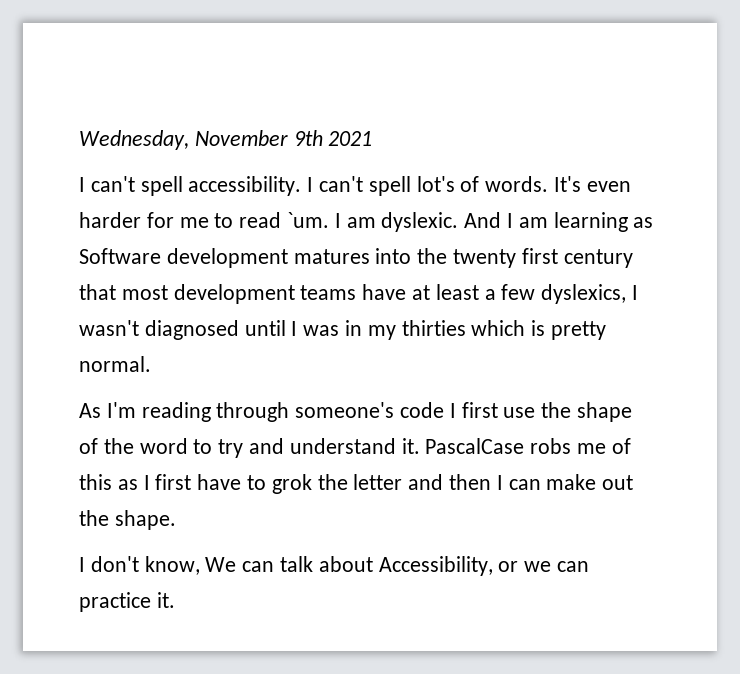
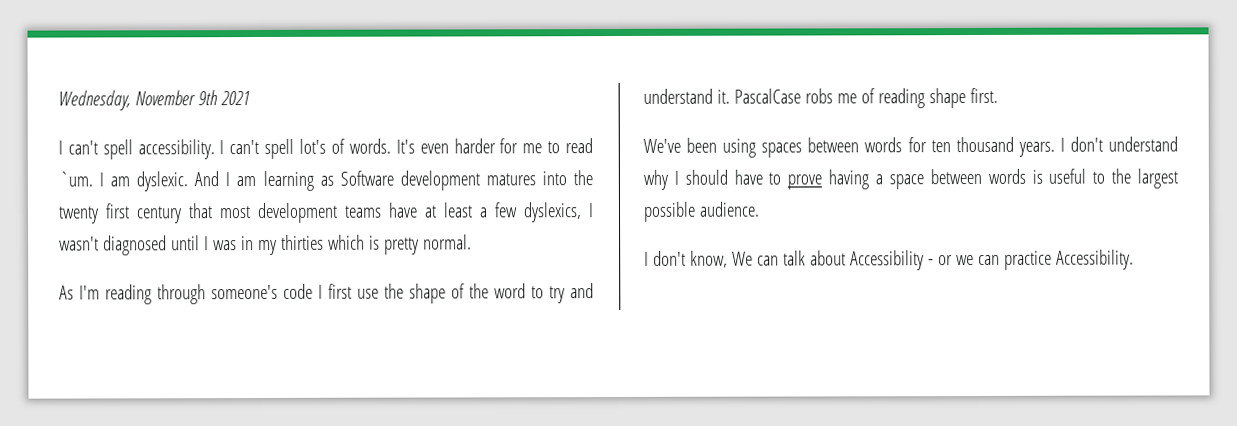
- PascalCase robs me of this as I first have to grok the letter and then I can make out the shape.
+ PascalCase robs me of reading shape first.
+ We've been using spaces between words for ten thousand years. I don't understand why I should have to prove having a space between words is useful to the largest possible audience.
- I don't know, We can talk about Accessibility, or we can practice it.
+ I don't know, We can talk about Accessibility - or we can practice Accessibility.

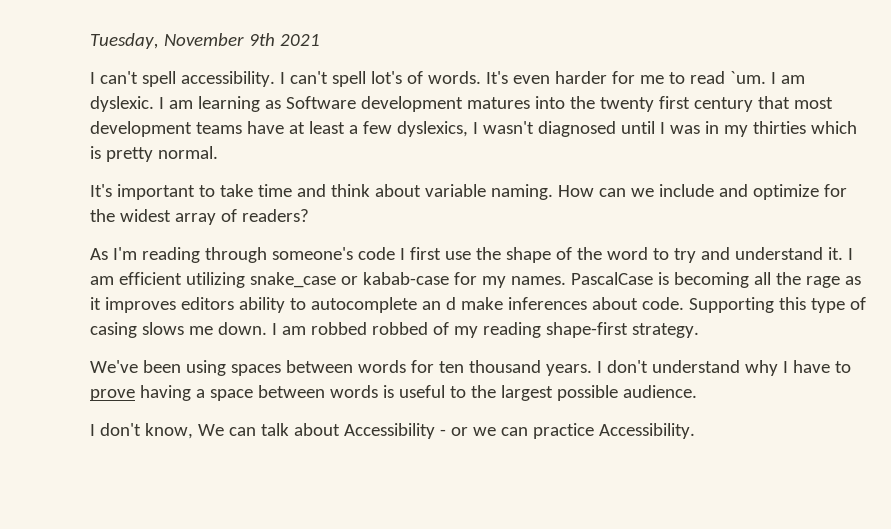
- Wednesday, November 9th 2021
+ Tuesday, November 9th 2021
- And I am learning as Software development matures into the twenty first century that most development teams have at least a few dyslexics, I wasn't diagnosed until I was in my thirties which is pretty normal.
+ I am learning as Software development matures into the twenty first century that most development teams have at least a few dyslexics, I wasn't diagnosed until I was in my thirties which is pretty normal.
+ It's important to take time and think about variable naming. How can we include and optimize for the widest array of readers?
- PascalCase robs me of reading shape first.
+ I am efficient utilizing snake_case or kabab-case for my names. PascalCase is becoming all the rage as it improves editors ability to autocomplete an d make inferences about code. Supporting this type of casing slows me down. I am robbed robbed of my reading shape-first strategy.
- I don't understand why I should have to prove having a space between words is useful to the largest possible audience.
+ I don't understand why I have to prove having a space between words is useful to the largest possible audience.

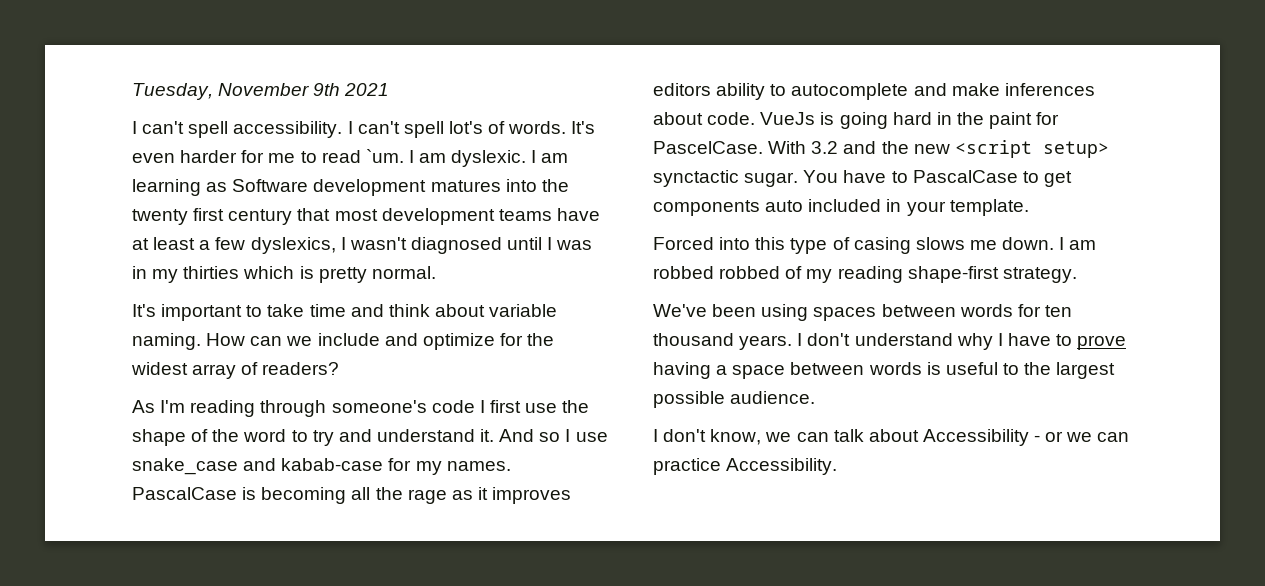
- I am efficient utilizing snake_case or kabab-case for my names.
+ And so I use snake_case and kabab-case for my names.
- PascalCase is becoming all the rage as it improves editors ability to autocomplete an d make inferences about code.
+ PascalCase is becoming all the rage as it improves editors ability to autocomplete and make inferences about code.
- Supporting this type of casing slows me down.
+ VueJs is going hard in the paint for PascelCase. With 3.2 and the new <script setup> synctactic sugar. You have to PascalCase to get components auto included in your template.
+ Forced into this type of casing slows me down.
- I don't know, We can talk about Accessibility - or we can practice Accessibility.
+ I don't know, we can talk about Accessibility - or we can practice Accessibility.

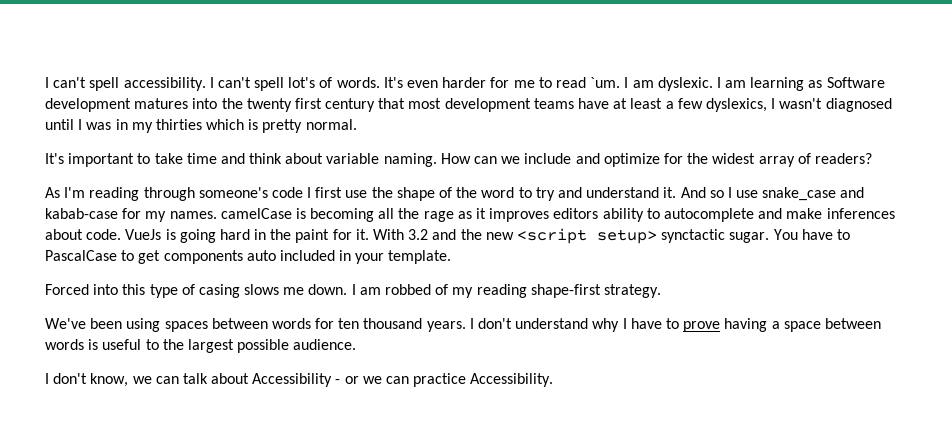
- Tuesday, November 9th 2021
- And so I use snake_case and kabab-case for my names. PascalCase is becoming all the rage as it improves editors ability to autocomplete and make inferences about code.
+ And so I use snake_case and kabab-case for my names. camelCase is becoming all the rage as it improves editors ability to autocomplete and make inferences about code.
- VueJs is going hard in the paint for PascelCase.
+ VueJs is going hard in the paint for it.
- I am robbed robbed of my reading shape-first strategy.
+ I am robbed of my reading shape-first strategy.

